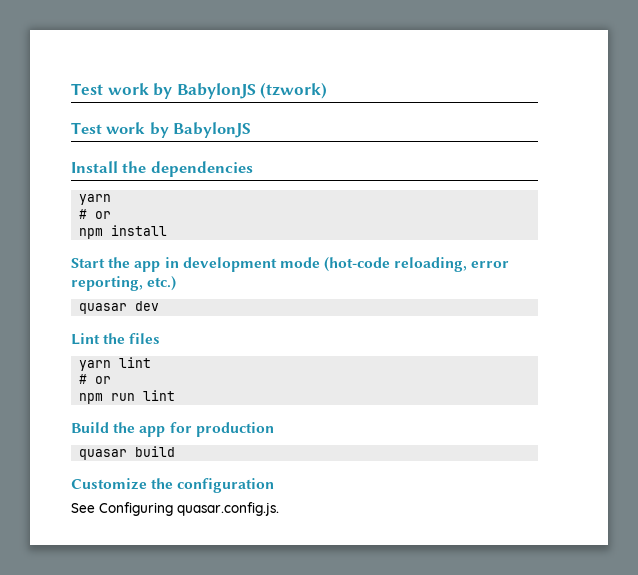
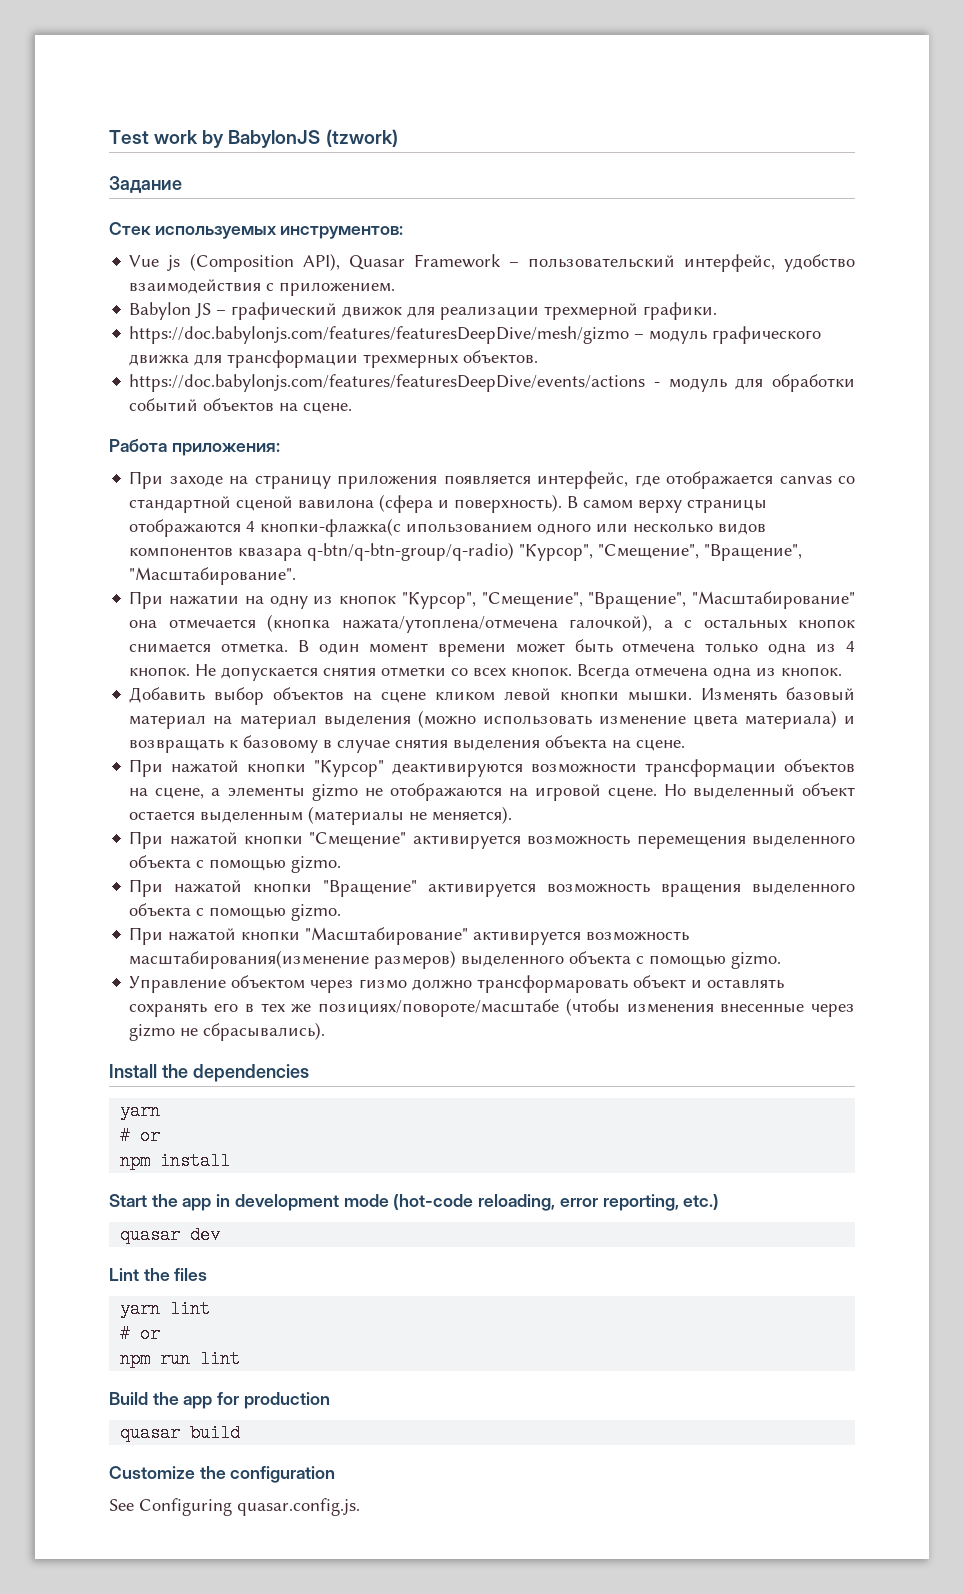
  Test work by BabylonJS (tzwork)
- Test work by BabylonJS
+ Задание
+ Стек используемых инструментов:
+ Vue js (Composition API), Quasar Framework – пользовательский интерфейс, удобство взаимодействия с приложением.
+ Babylon JS – графический движок для реализации трехмерной графики.
+ https://doc.babylonjs.com/features/featuresDeepDive/mesh/gizmo – модуль графического движка для трансформации трехмерных объектов.
+ https://doc.babylonjs.com/features/featuresDeepDive/events/actions - модуль для обработки событий объектов на сцене.
+ Работа приложения:
+ При заходе на страницу приложения появляется интерфейс, где отображается canvas со стандартной сценой вавилона (сфера и поверхность). В самом верху страницы отображаются 4 кнопки-флажка(с ипользованием одного или несколько видов компонентов квазара q-btn/q-btn-group/q-radio) "Курсор", "Смещение", "Вращение", "Масштабирование".
+ При нажатии на одну из кнопок "Курсор", "Смещение", "Вращение", "Масштабирование" она отмечается (кнопка нажата/утоплена/отмечена галочкой), а с остальных кнопок снимается отметка. В один момент времени может быть отмечена только одна из 4 кнопок. Не допускается снятия отметки со всех кнопок. Всегда отмечена одна из кнопок.
+ Добавить выбор объектов на сцене кликом левой кнопки мышки. Изменять базовый материал на материал выделения (можно использовать изменение цвета материала) и возвращать к базовому в случае снятия выделения объекта на сцене.
+ При нажатой кнопки "Курсор" деактивируются возможности трансформации объектов на сцене, а элементы gizmo не отображаются на игровой сцене. Но выделенный объект остается выделенным (материалы не меняется).
+ При нажатой кнопки "Смещение" активируется возможность перемещения выделенного объекта с помощью gizmo.
+ При нажатой кнопки "Вращение" активируется возможность вращения выделенного объекта с помощью gizmo.
+ При нажатой кнопки "Масштабирование" активируется возможность масштабирования(изменение размеров) выделенного объекта с помощью gizmo.
+ Управление объектом через гизмо должно трансформаровать объект и оставлять сохранять его в тех же позициях/повороте/масштабе (чтобы изменения внесенные через gizmo не сбрасывались).

